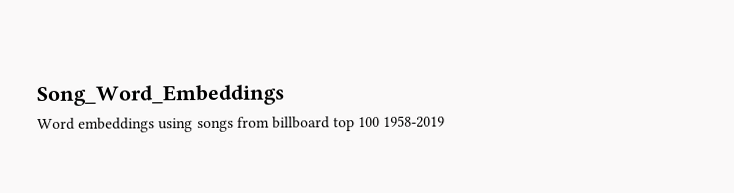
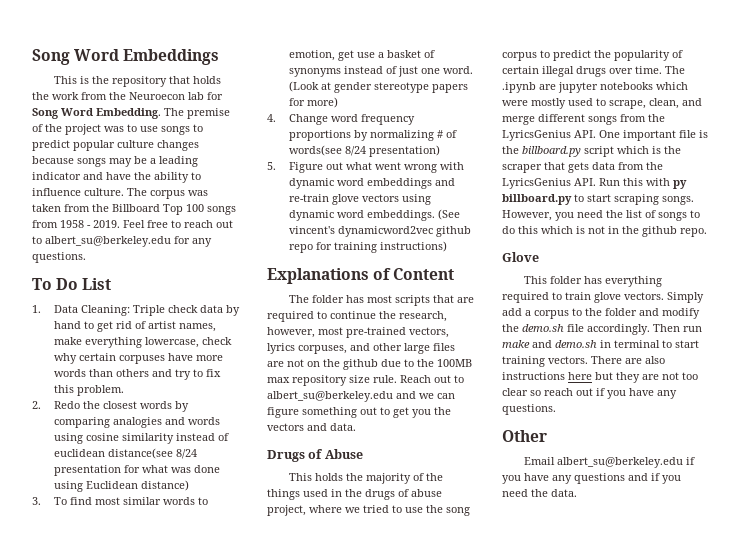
- Song_Word_Embeddings
- Word embeddings using songs from billboard top 100 1958-2019
+ Song Word Embeddings
+ This is the repository that holds the work from the Neuroecon lab for Song Word Embedding. The premise of the project was to use songs to predict popular culture changes because songs may be a leading indicator and have the ability to influence culture. The corpus was taken from the Billboard Top 100 songs from 1958 - 2019. Feel free to reach out to albert_su@berkeley.edu for any questions.
+ To Do List
+ 1. Data Cleaning: Triple check data by hand to get rid of artist names, make everything lowercase, check why certain corpuses have more words than others and try to fix this problem.
+ 2. Redo the closest words by comparing analogies and words using cosine similarity instead of euclidean distance(see 8/24 presentation for what was done using Euclidean distance)
+ 3. To find most similar words to emotion, get use a basket of synonyms instead of just one word. (Look at gender stereotype papers for more)
+ 4. Change word frequency proportions by normalizing # of words(see 8/24 presentation)
+ 5. Figure out what went wrong with dynamic word embeddings and re-train glove vectors using dynamic word embeddings. (See vincent's dynamicword2vec github repo for training instructions)
+ Explanations of Content
+ The folder has most scripts that are required to continue the research, however, most pre-trained vectors, lyrics corpuses, and other large files are not on the github due to the 100MB max repository size rule. Reach out to albert_su@berkeley.edu and we can figure something out to get you the vectors and data.
+ Drugs of Abuse
+ This holds the majority of the things used in the drugs of abuse project, where we tried to use the song corpus to predict the popularity of certain illegal drugs over time. The .ipynb are jupyter notebooks which were mostly used to scrape, clean, and merge different songs from the LyricsGenius API. One important file is the billboard.py script which is the scraper that gets data from the LyricsGenius API. Run this with py billboard.py to start scraping songs. However, you need the list of songs to do this which is not in the github repo.
+ Glove
+ This folder has everything required to train glove vectors. Simply add a corpus to the folder and modify the demo.sh file accordingly. Then run make and demo.sh in terminal to start training vectors. There are also instructions here but they are not too clear so reach out if you have any questions.
+ Other
+ Email albert_su@berkeley.edu if you have any questions and if you need the data.

